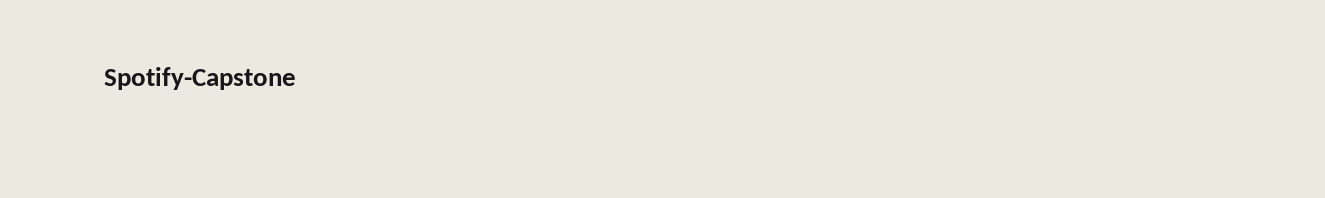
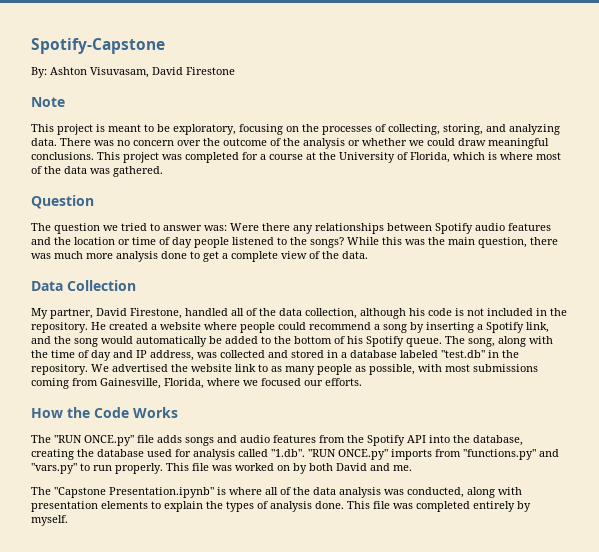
+ By: Ashton Visuvasam, David Firestone
+ Note
+ This project is meant to be exploratory, focusing on the processes of collecting, storing, and analyzing data. There was no concern over the outcome of the analysis or whether we could draw meaningful conclusions. This project was completed for a course at the University of Florida, which is where most of the data was gathered.
+ Question
+ The question we tried to answer was: Were there any relationships between Spotify audio features and the location or time of day people listened to the songs? While this was the main question, there was much more analysis done to get a complete view of the data.
+ Data Collection
+ My partner, David Firestone, handled all of the data collection, although his code is not included in the repository. He created a website where people could recommend a song by inserting a Spotify link, and the song would automatically be added to the bottom of his Spotify queue. The song, along with the time of day and IP address, was collected and stored in a database labeled "test.db" in the repository. We advertised the website link to as many people as possible, with most submissions coming from Gainesville, Florida, where we focused our efforts.
+ How the Code Works
+ The "RUN ONCE.py" file adds songs and audio features from the Spotify API into the database, creating the database used for analysis called "1.db". "RUN ONCE.py" imports from "functions.py" and "vars.py" to run properly. This file was worked on by both David and me.
+ The "Capstone Presentation.ipynb" is where all of the data analysis was conducted, along with presentation elements to explain the types of analysis done. This file was completed entirely by myself.

